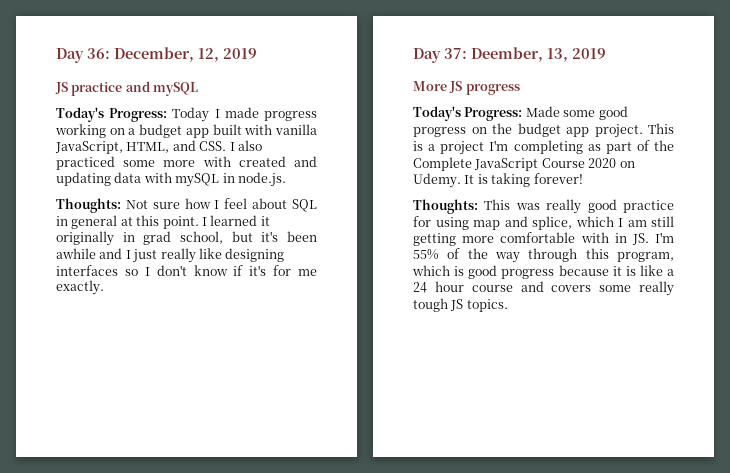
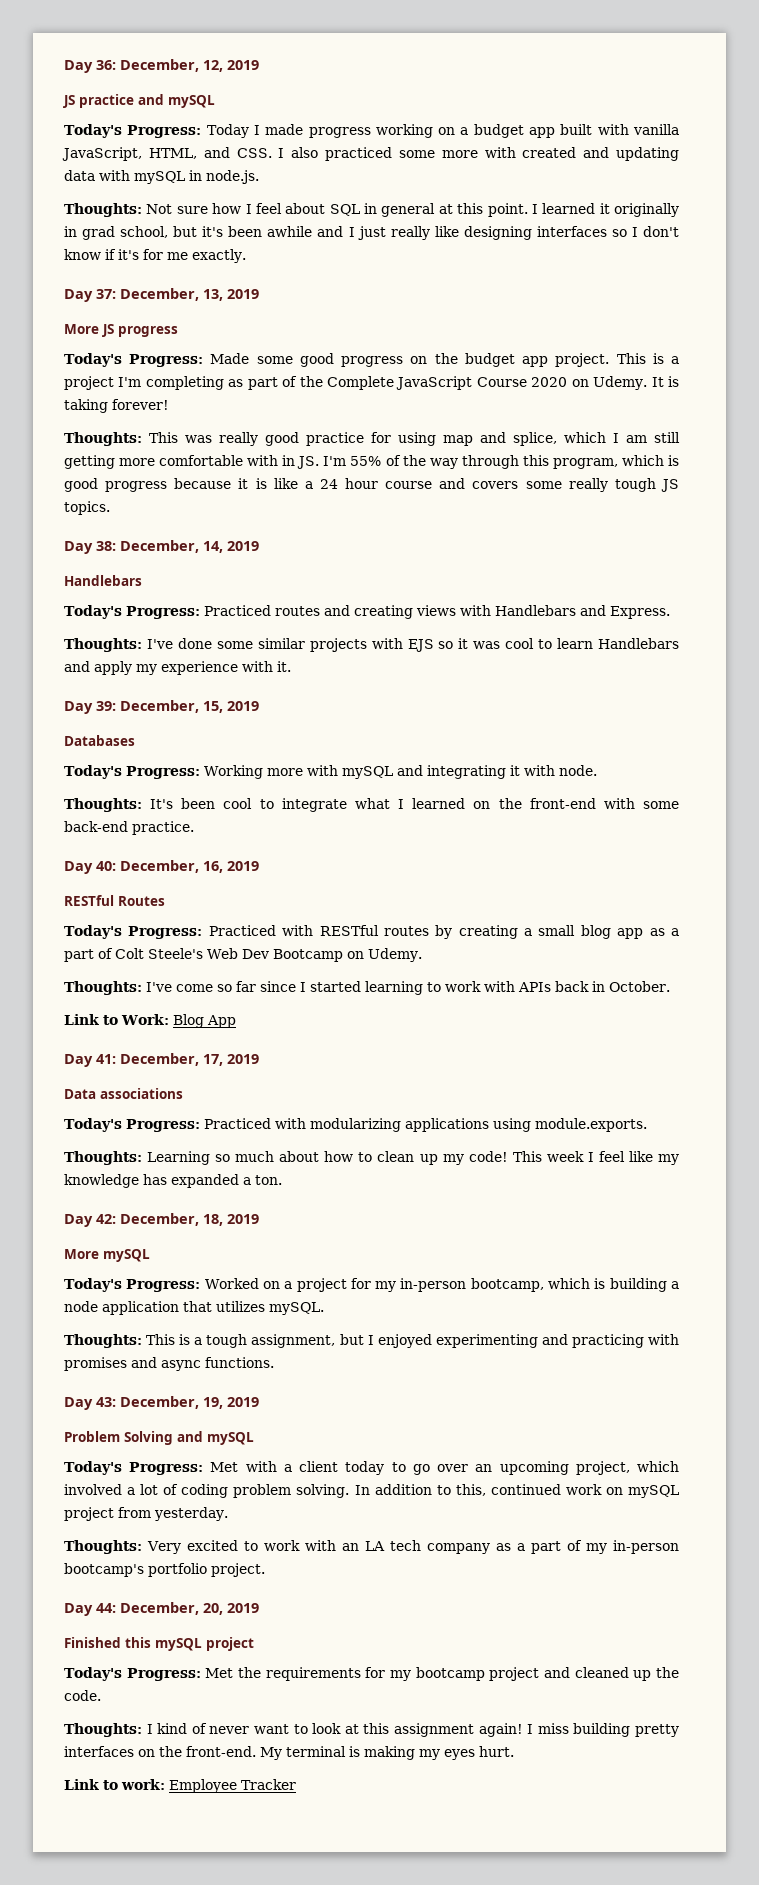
- Day 37: Deember, 13, 2019
+ Day 37: December, 13, 2019
+ Day 38: December, 14, 2019
+ Handlebars
+ Today's Progress: Practiced routes and creating views with Handlebars and Express.
+ Thoughts: I've done some similar projects with EJS so it was cool to learn Handlebars and apply my experience with it.
+ Day 39: December, 15, 2019
+ Databases
+ Today's Progress: Working more with mySQL and integrating it with node.
+ Thoughts: It's been cool to integrate what I learned on the front-end with some back-end practice.
+ Day 40: December, 16, 2019
+ RESTful Routes
+ Today's Progress: Practiced with RESTful routes by creating a small blog app as a part of Colt Steele's Web Dev Bootcamp on Udemy.
+ Thoughts: I've come so far since I started learning to work with APIs back in October.
+ Link to Work: Blog App
+ Day 41: December, 17, 2019
+ Data associations
+ Today's Progress: Practiced with modularizing applications using module.exports.
+ Thoughts: Learning so much about how to clean up my code! This week I feel like my knowledge has expanded a ton.
+ Day 42: December, 18, 2019
+ More mySQL
+ Today's Progress: Worked on a project for my in-person bootcamp, which is building a node application that utilizes mySQL.
+ Thoughts: This is a tough assignment, but I enjoyed experimenting and practicing with promises and async functions.
+ Day 43: December, 19, 2019
+ Problem Solving and mySQL
+ Today's Progress: Met with a client today to go over an upcoming project, which involved a lot of coding problem solving. In addition to this, continued work on mySQL project from yesterday.
+ Thoughts: Very excited to work with an LA tech company as a part of my in-person bootcamp's portfolio project.
+ Day 44: December, 20, 2019
+ Finished this mySQL project
+ Today's Progress: Met the requirements for my bootcamp project and cleaned up the code.
+ Thoughts: I kind of never want to look at this assignment again! I miss building pretty interfaces on the front-end. My terminal is making my eyes hurt.
+ Link to work: Employee Tracker

